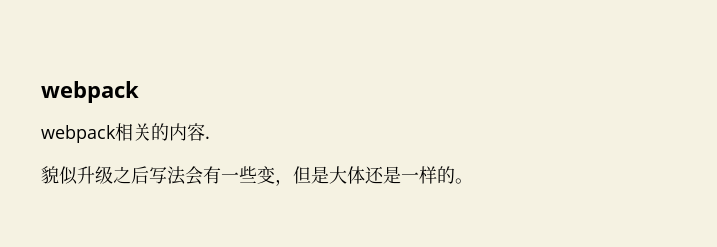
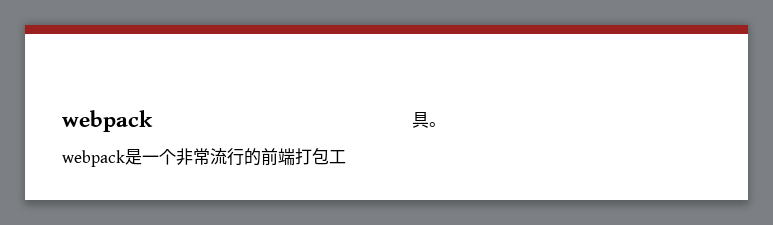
- webpack相关的内容.
- 貌似升级之后写法会有一些变，但是大体还是一样的。
+ webpack是一个非常流行的前端打包工具。

